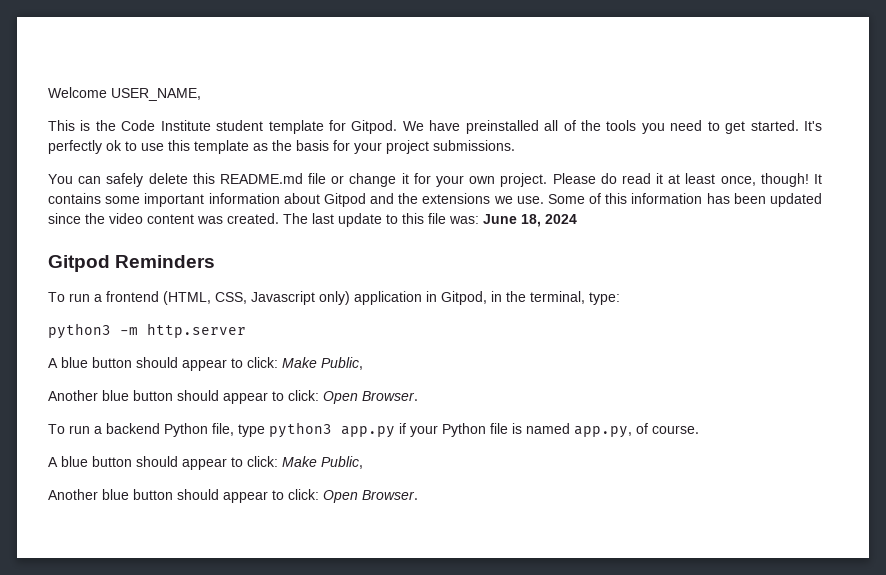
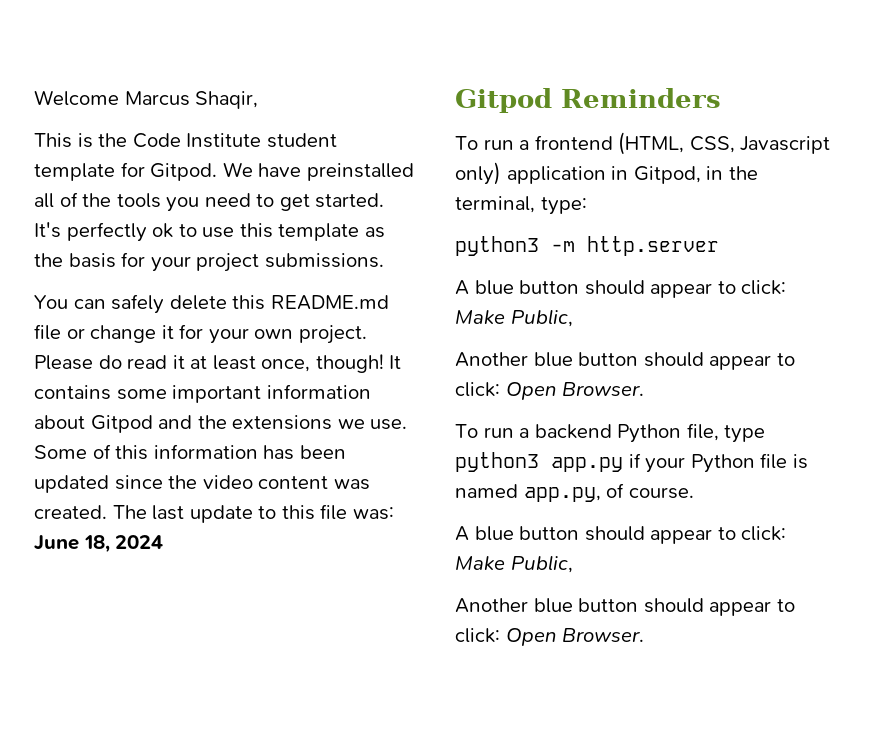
- Welcome USER_NAME,
+ Welcome Marcus Shaqir,

